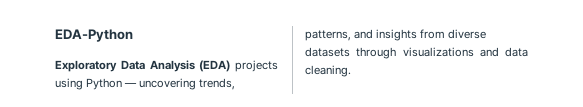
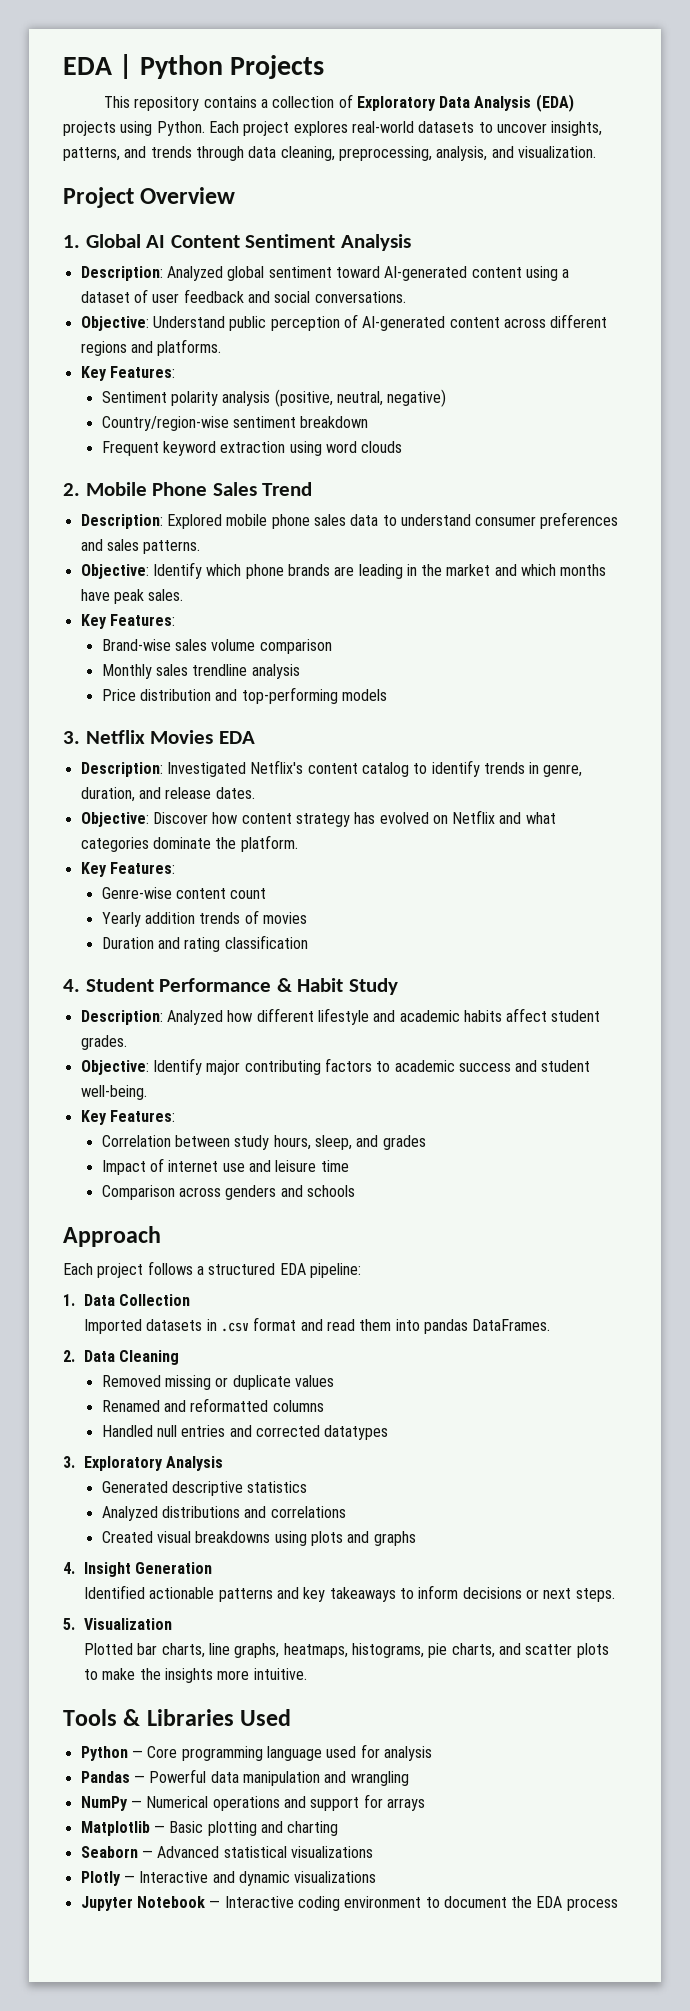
- EDA-Python
- Exploratory Data Analysis (EDA) projects using Python — uncovering trends, patterns, and insights from diverse datasets through visualizations and data cleaning.
+ EDA | Python Projects
+ This repository contains a collection of Exploratory Data Analysis (EDA) projects using Python. Each project explores real-world datasets to uncover insights, patterns, and trends through data cleaning, preprocessing, analysis, and visualization.
+ Project Overview
+ 1. Global AI Content Sentiment Analysis
+ Description: Analyzed global sentiment toward AI-generated content using a dataset of user feedback and social conversations.
+ Objective: Understand public perception of AI-generated content across different regions and platforms.
+ Key Features:
+ Sentiment polarity analysis (positive, neutral, negative)
+ Country/region-wise sentiment breakdown
+ Frequent keyword extraction using word clouds
+ 2. Mobile Phone Sales Trend
+ Description: Explored mobile phone sales data to understand consumer preferences and sales patterns.
+ Objective: Identify which phone brands are leading in the market and which months have peak sales.
+ Key Features:
+ Brand-wise sales volume comparison
+ Monthly sales trendline analysis
+ Price distribution and top-performing models
+ 3. Netflix Movies EDA
+ Description: Investigated Netflix's content catalog to identify trends in genre, duration, and release dates.
+ Objective: Discover how content strategy has evolved on Netflix and what categories dominate the platform.
+ Key Features:
+ Genre-wise content count
+ Yearly addition trends of movies
+ Duration and rating classification
+ 4. Student Performance & Habit Study
+ Description: Analyzed how different lifestyle and academic habits affect student grades.
+ Objective: Identify major contributing factors to academic success and student well-being.
+ Key Features:
+ Correlation between study hours, sleep, and grades
+ Impact of internet use and leisure time
+ Comparison across genders and schools
+ Approach
+ Each project follows a structured EDA pipeline:
+ 1. Data Collection
+ Imported datasets in .csv format and read them into pandas DataFrames.
+ 2. Data Cleaning
+ Removed missing or duplicate values
+ Renamed and reformatted columns
+ Handled null entries and corrected datatypes
+ 3. Exploratory Analysis
+ Generated descriptive statistics
+ Analyzed distributions and correlations
+ Created visual breakdowns using plots and graphs
+ 4. Insight Generation
+ Identified actionable patterns and key takeaways to inform decisions or next steps.
+ 5. Visualization
+ Plotted bar charts, line graphs, heatmaps, histograms, pie charts, and scatter plots to make the insights more intuitive.
+ Tools & Libraries Used
+ Python — Core programming language used for analysis
+ Pandas — Powerful data manipulation and wrangling
+ NumPy — Numerical operations and support for arrays
+ Matplotlib — Basic plotting and charting
+ Seaborn — Advanced statistical visualizations
+ Plotly — Interactive and dynamic visualizations
+ Jupyter Notebook — Interactive coding environment to document the EDA process

